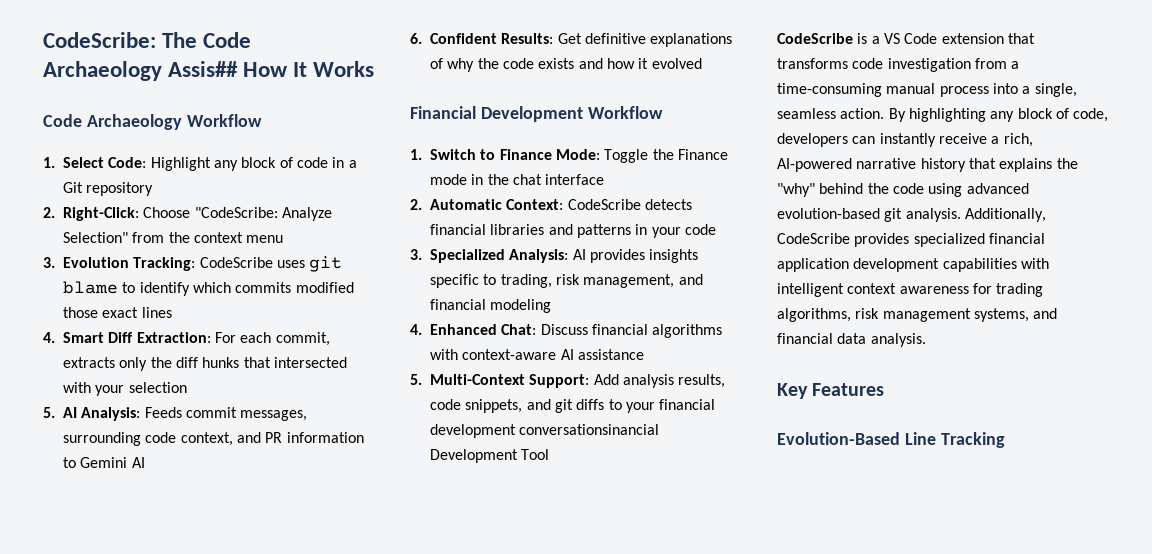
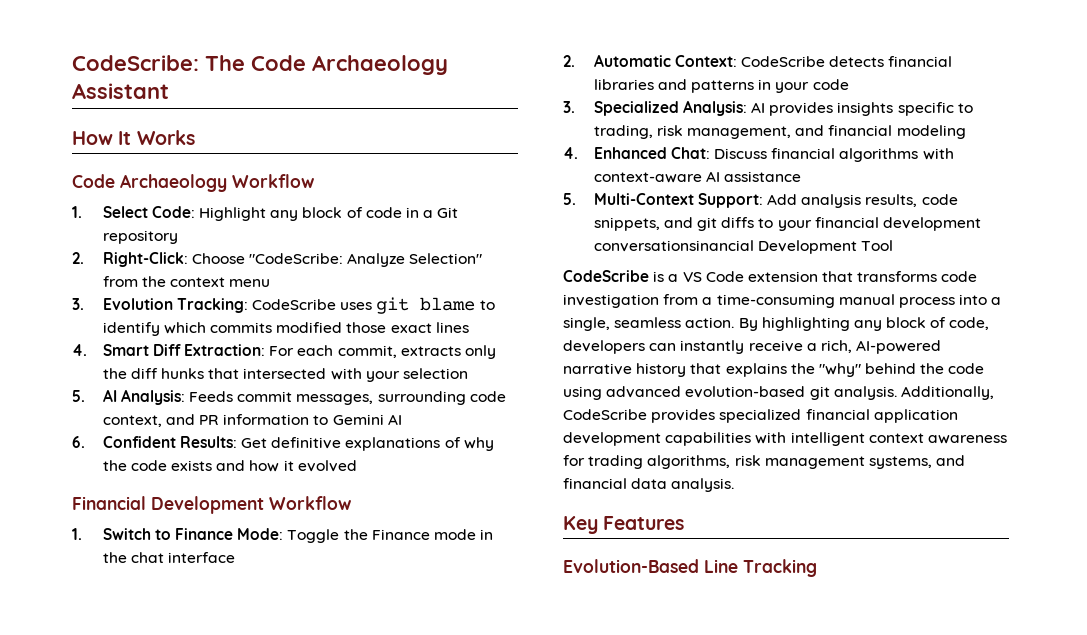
- CodeScribe: The Code Archaeology Assis## How It Works
+ CodeScribe: The Code Archaeology Assistant
+ How It Works

